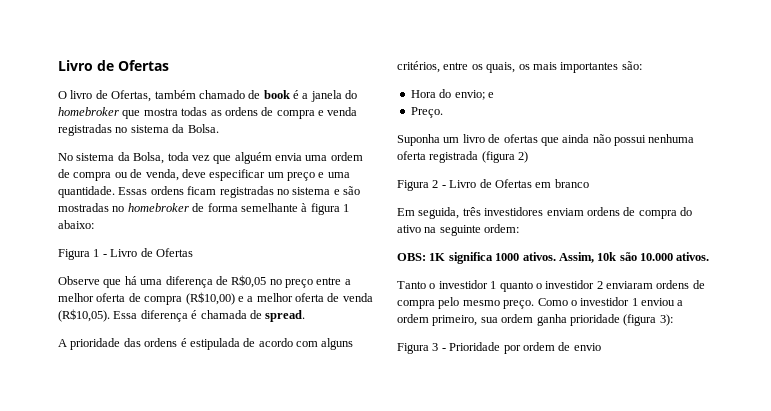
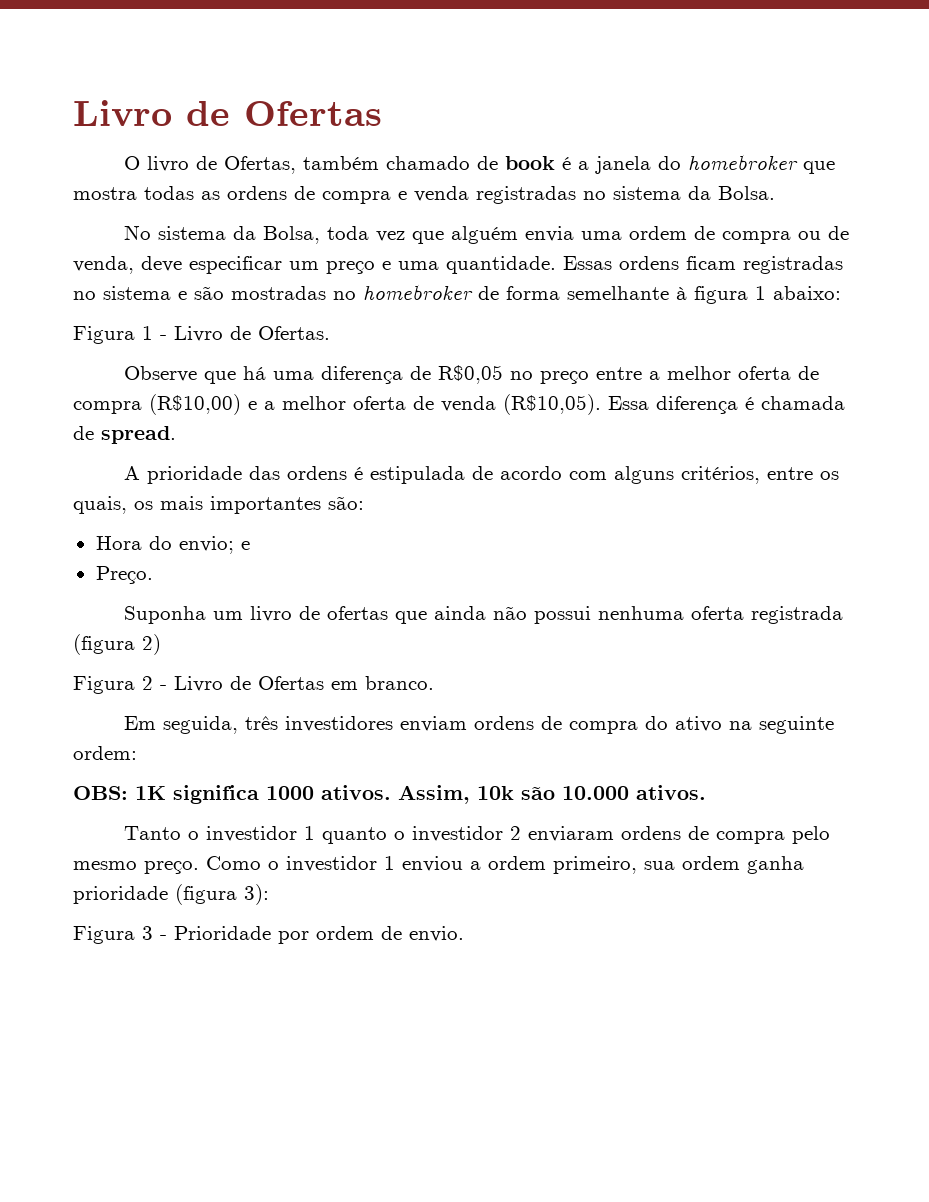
- Figura 1 - Livro de Ofertas
+ Figura 1 - Livro de Ofertas.
- Figura 2 - Livro de Ofertas em branco
+ Figura 2 - Livro de Ofertas em branco.
- Figura 3 - Prioridade por ordem de envio
+ Figura 3 - Prioridade por ordem de envio.

